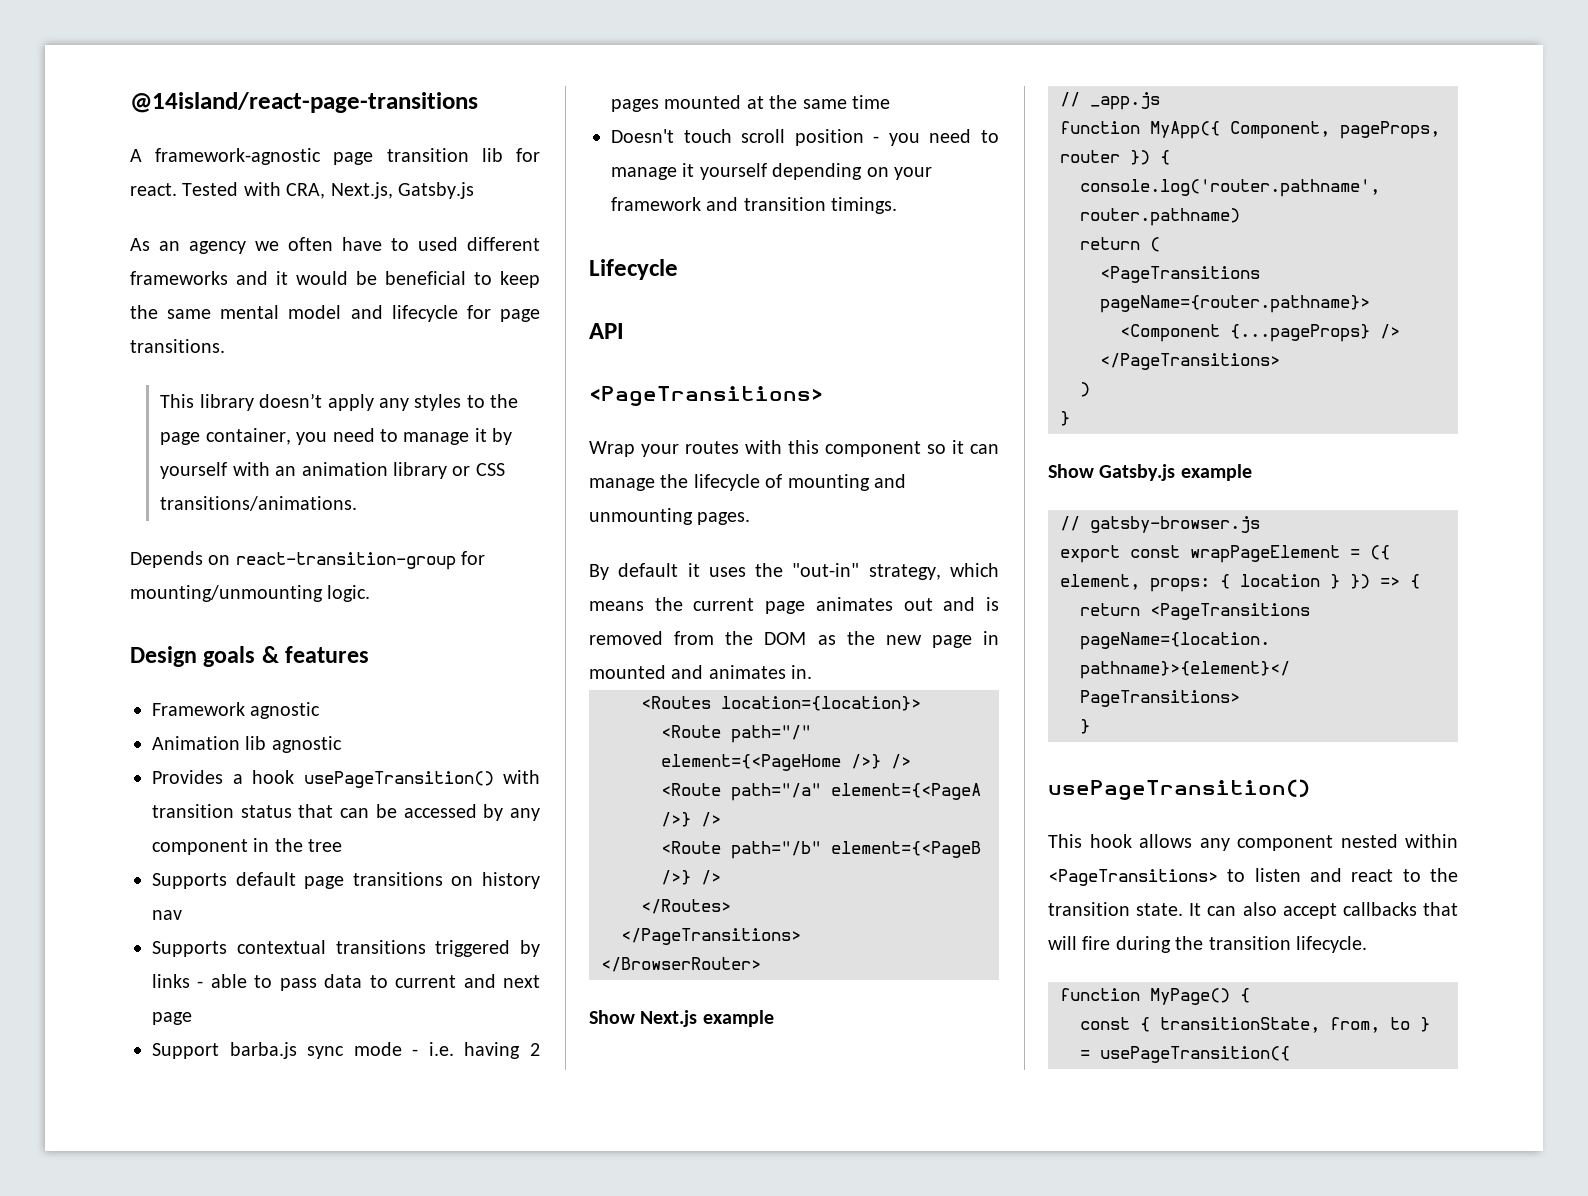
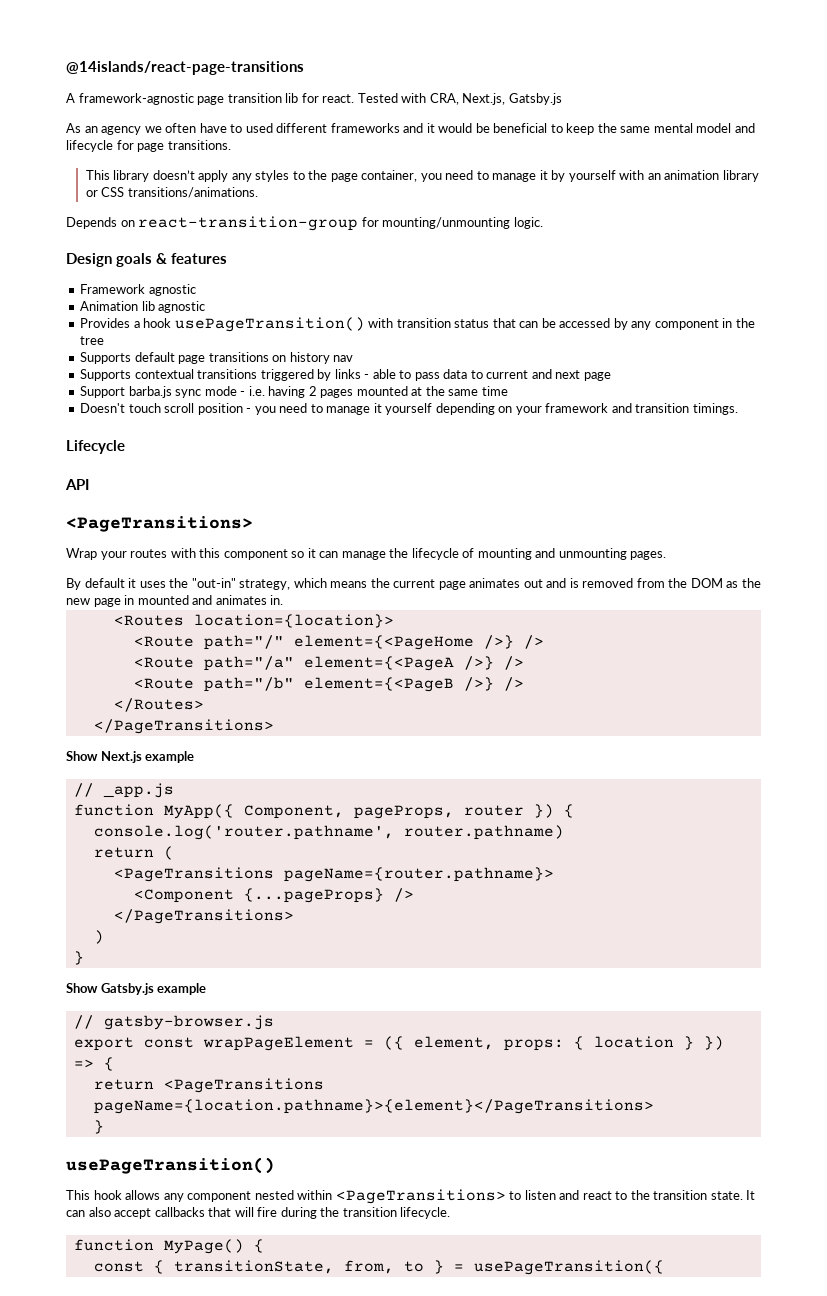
- @14island/react-page-transitions
+ @14islands/react-page-transitions
- </BrowserRouter>

